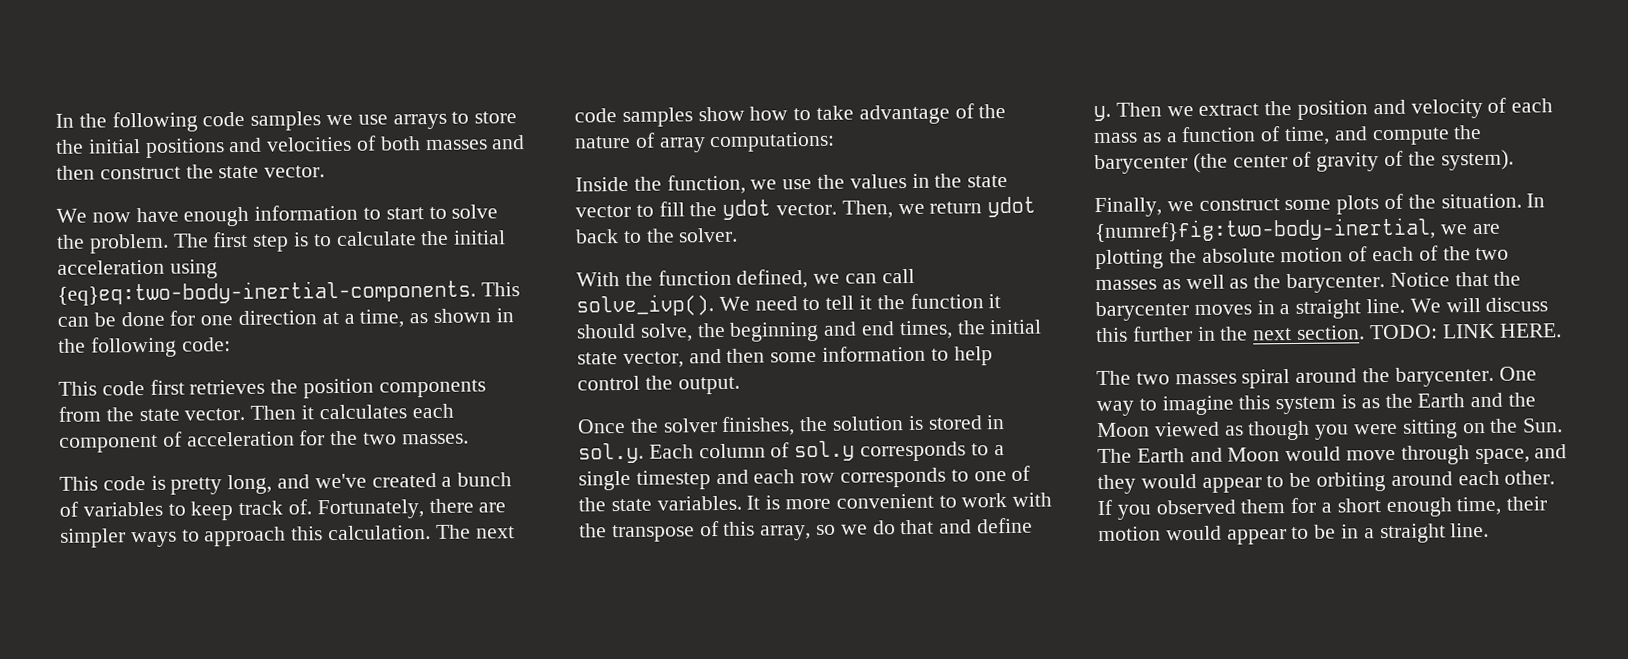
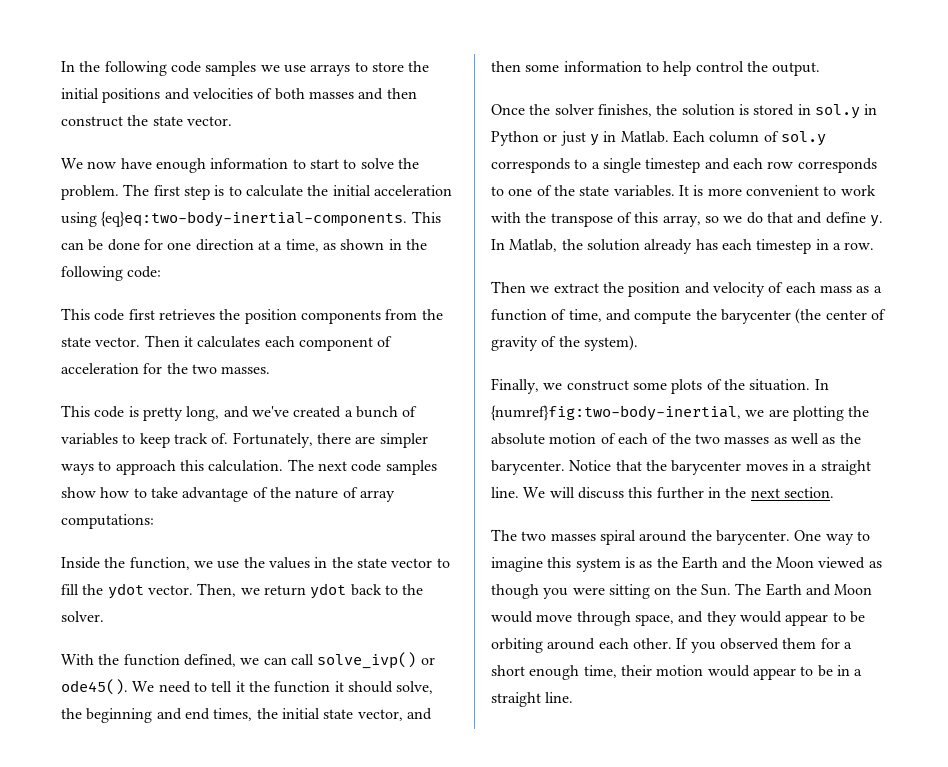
- With the function defined, we can call solve_ivp().
+ With the function defined, we can call solve_ivp() or ode45().
- Once the solver finishes, the solution is stored in sol.y. Each column of sol.y corresponds to a single timestep and each row corresponds to one of the state variables.
+ Once the solver finishes, the solution is stored in sol.y in Python or just y in Matlab. Each column of sol.y corresponds to a single timestep and each row corresponds to one of the state variables.
- It is more convenient to work with the transpose of this array, so we do that and define y. Then we extract the position and velocity of each mass as a function of time, and compute the barycenter (the center of gravity of the system).
+ It is more convenient to work with the transpose of this array, so we do that and define y. In Matlab, the solution already has each timestep in a row.
+ Then we extract the position and velocity of each mass as a function of time, and compute the barycenter (the center of gravity of the system).
- TODO: LINK HERE.

